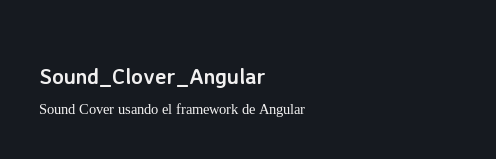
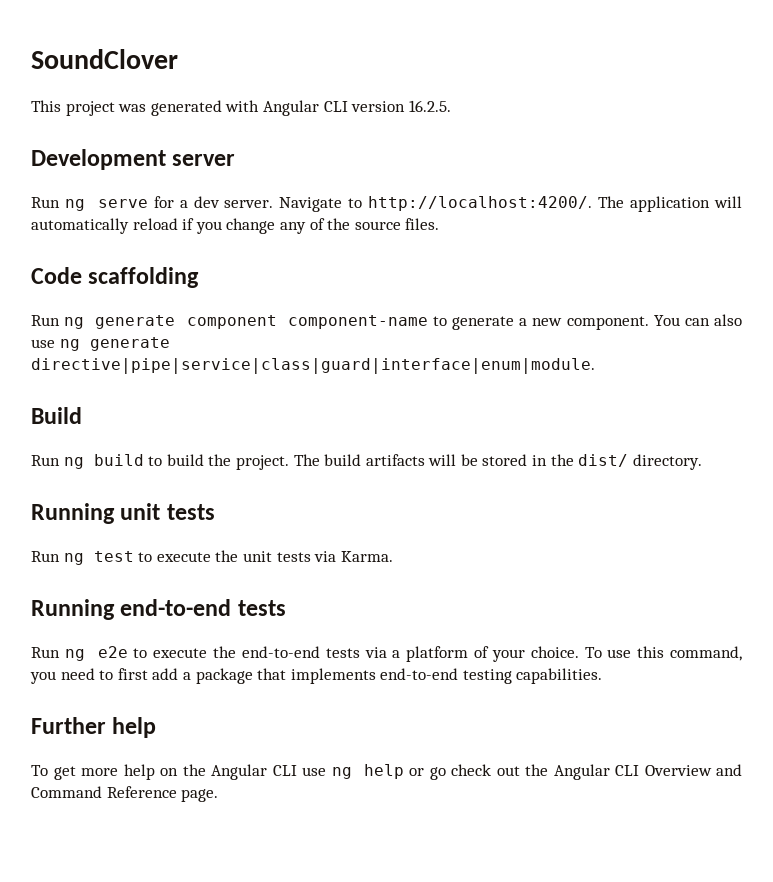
- Sound_Clover_Angular
- Sound Cover usando el framework de Angular
+ SoundClover
+ This project was generated with Angular CLI version 16.2.5.
+ Development server
+ Run ng serve for a dev server. Navigate to http://localhost:4200/. The application will automatically reload if you change any of the source files.
+ Code scaffolding
+ Run ng generate component component-name to generate a new component. You can also use ng generate directive|pipe|service|class|guard|interface|enum|module.
+ Build
+ Run ng build to build the project. The build artifacts will be stored in the dist/ directory.
+ Running unit tests
+ Run ng test to execute the unit tests via Karma.
+ Running end-to-end tests
+ Run ng e2e to execute the end-to-end tests via a platform of your choice. To use this command, you need to first add a package that implements end-to-end testing capabilities.
+ Further help
+ To get more help on the Angular CLI use ng help or go check out the Angular CLI Overview and Command Reference page.

